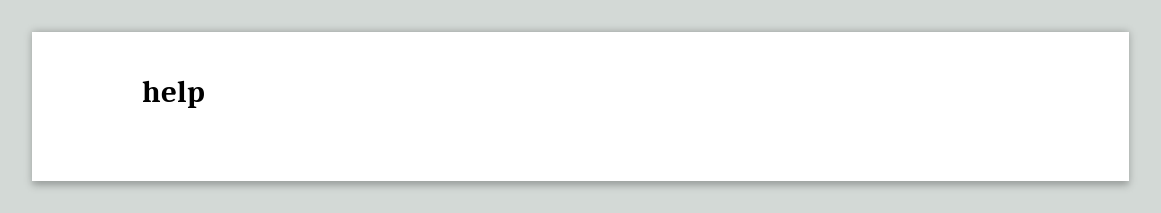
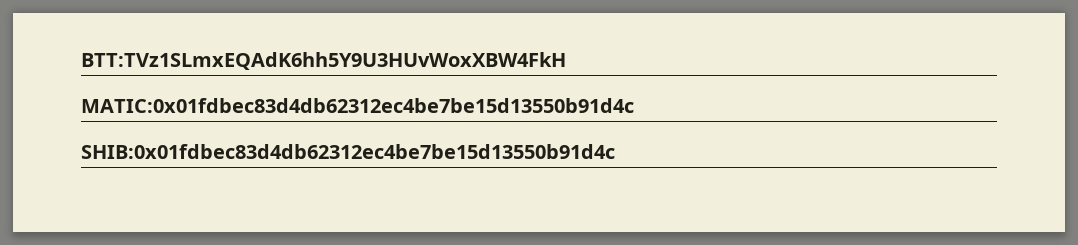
- help
+ BTT:TVz1SLmxEQAdK6hh5Y9U3HUvWoxXBW4FkH
+ MATIC:0x01fdbec83d4db62312ec4be7be15d13550b91d4c
+ SHIB:0x01fdbec83d4db62312ec4be7be15d13550b91d4c

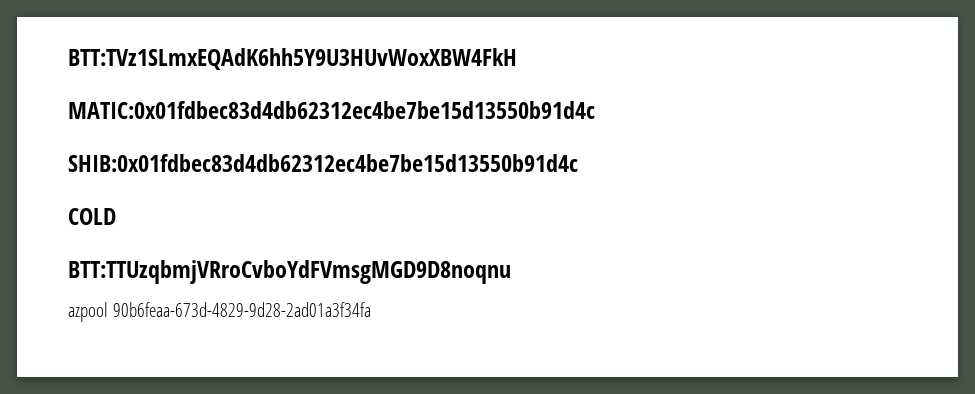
+ COLD
+ BTT:TTUzqbmjVRroCvboYdFVmsgMGD9D8noqnu
+ azpool 90b6feaa-673d-4829-9d28-2ad01a3f34fa

